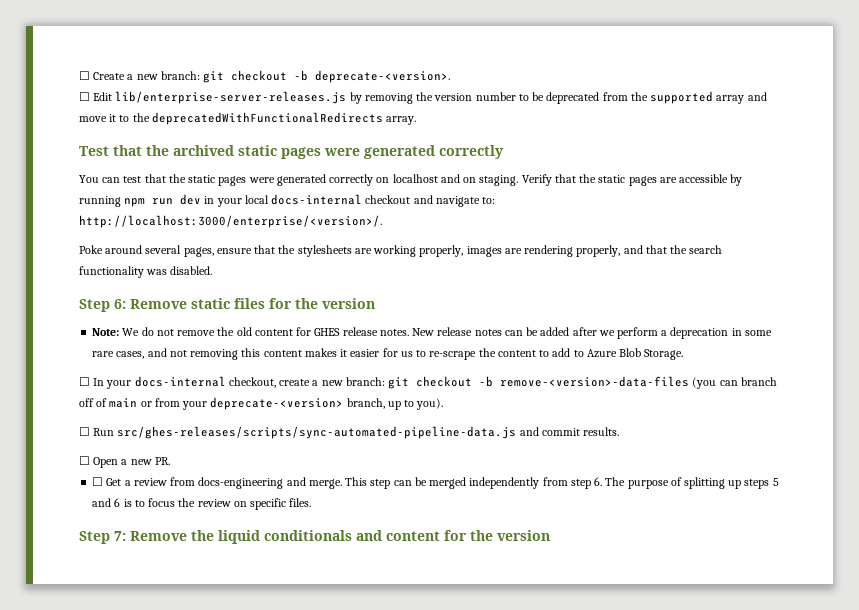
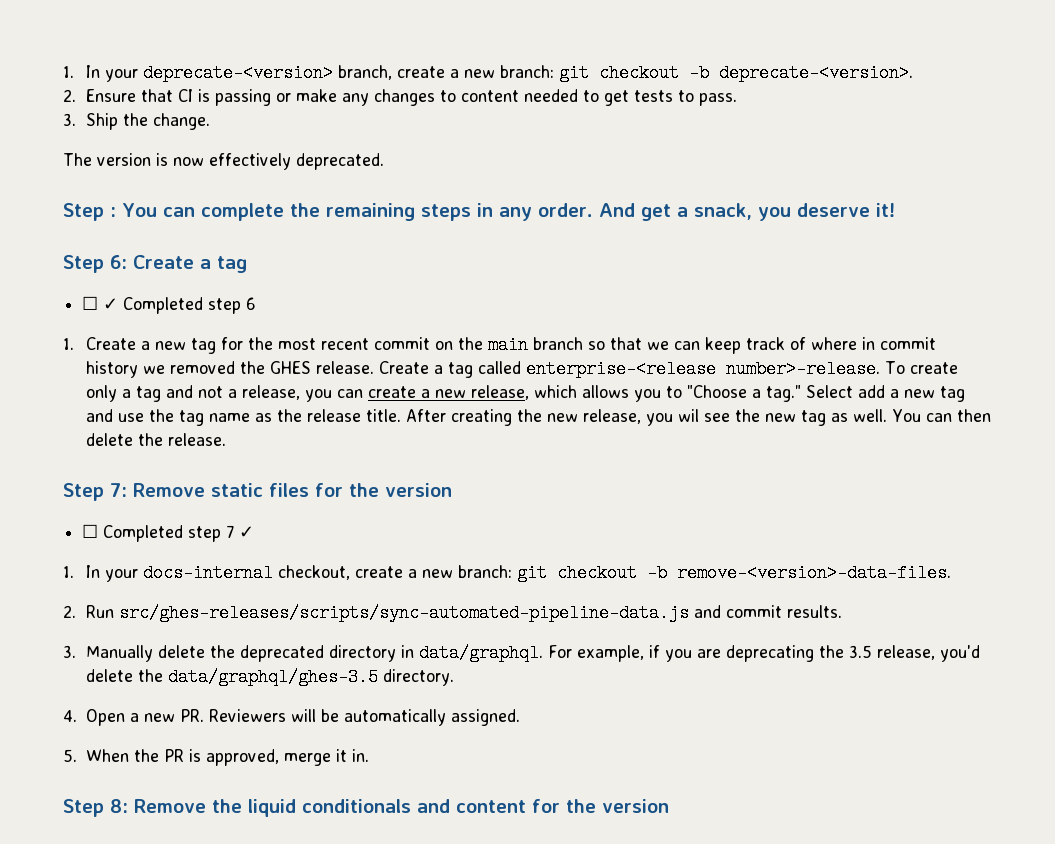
- ☐ Create a new branch: git checkout -b deprecate-<version>.
+ 1. In your deprecate-<version> branch, create a new branch: git checkout -b deprecate-<version>.
- ☐ Edit lib/enterprise-server-releases.js by removing the version number to be deprecated from the supported array and move it to the deprecatedWithFunctionalRedirects array.
- Test that the archived static pages were generated correctly
- You can test that the static pages were generated correctly on localhost and on staging. Verify that the static pages are accessible by running npm run dev in your local docs-internal checkout and navigate to: http://localhost:3000/enterprise/<version>/.
- Poke around several pages, ensure that the stylesheets are working properly, images are rendering properly, and that the search functionality was disabled.
- Step 6: Remove static files for the version
+ 2. Ensure that CI is passing or make any changes to content needed to get tests to pass.
+ 3. Ship the change.
+ The version is now effectively deprecated.
+ Step : You can complete the remaining steps in any order. And get a snack, you deserve it!
+ Step 6: Create a tag
+ ☐ ✓ Completed step 6
+ 1. Create a new tag for the most recent commit on the main branch so that we can keep track of where in commit history we removed the GHES release. Create a tag called enterprise-<release number>-release. To create only a tag and not a release, you can create a new release, which allows you to "Choose a tag." Select add a new tag and use the tag name as the release title. After creating the new release, you wil see the new tag as well. You can then delete the release.
+ Step 7: Remove static files for the version
- Note: We do not remove the old content for GHES release notes. New release notes can be added after we perform a deprecation in some rare cases, and not removing this content makes it easier for us to re-scrape the content to add to Azure Blob Storage.
- ☐ In your docs-internal checkout, create a new branch: git checkout -b remove-<version>-data-files (you can branch off of main or from your deprecate-<version> branch, up to you).
- ☐ Run src/ghes-releases/scripts/sync-automated-pipeline-data.js and commit results.
+ ☐ Completed step 7 ✓
+ 1. In your docs-internal checkout, create a new branch: git checkout -b remove-<version>-data-files.
+ 2. Run src/ghes-releases/scripts/sync-automated-pipeline-data.js and commit results.
- ☐ Open a new PR.
- ☐ Get a review from docs-engineering and merge. This step can be merged independently from step 6. The purpose of splitting up steps 5 and 6 is to focus the review on specific files.
- Step 7: Remove the liquid conditionals and content for the version
+ 3. Manually delete the deprecated directory in data/graphql. For example, if you are deprecating the 3.5 release, you'd delete the data/graphql/ghes-3.5 directory.
+ 4. Open a new PR. Reviewers will be automatically assigned.
+ 5. When the PR is approved, merge it in.
+ Step 8: Remove the liquid conditionals and content for the version

